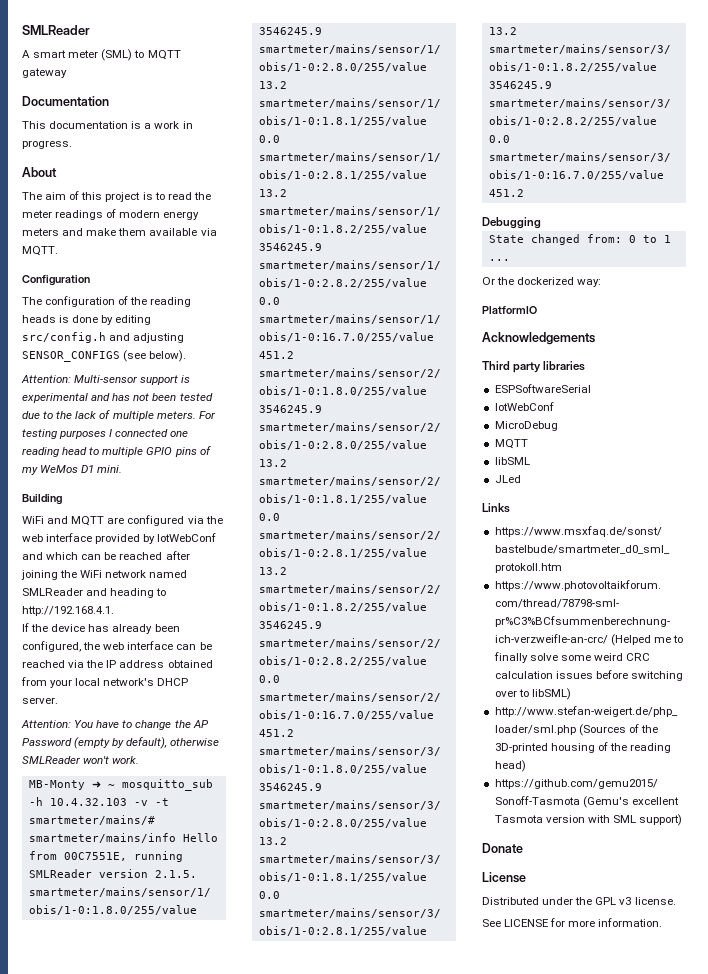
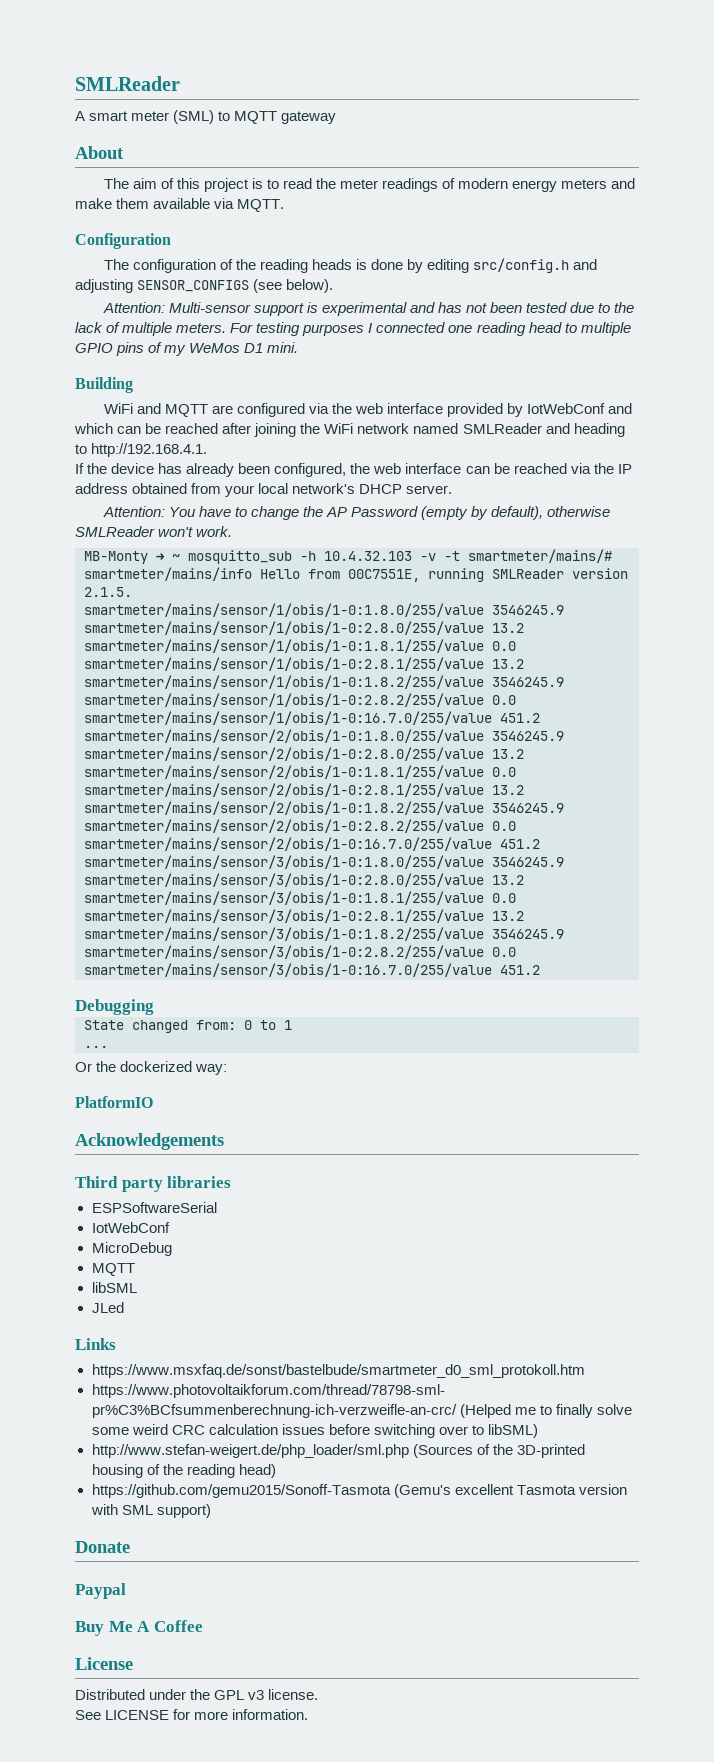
- Documentation
- This documentation is a work in progress.
+ Paypal
+ Buy Me A Coffee

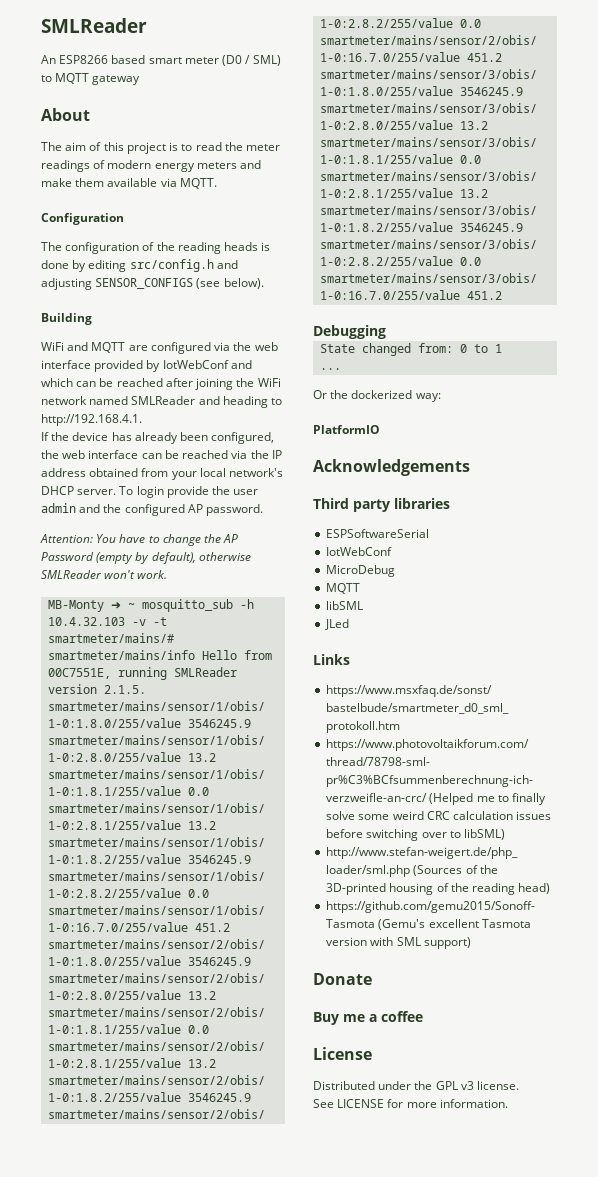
- A smart meter (SML) to MQTT gateway
+ An ESP8266 based smart meter (D0 / SML) to MQTT gateway
- Attention: Multi-sensor support is experimental and has not been tested due to the lack of multiple meters. For testing purposes I connected one reading head to multiple GPIO pins of my WeMos D1 mini.
+ To login provide the user admin and the configured AP password.
- Paypal
- Buy Me A Coffee
+ Buy me a coffee

